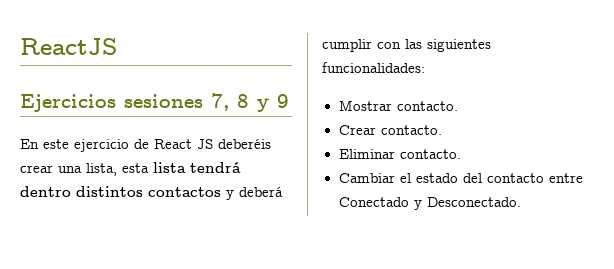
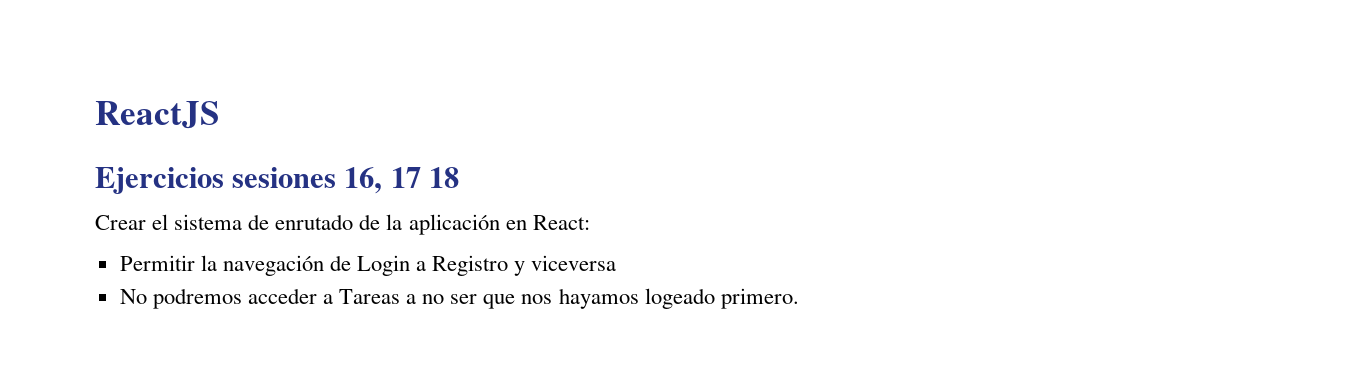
- Ejercicios sesiones 7, 8 y 9
- En este ejercicio de React JS deberéis crear una lista, esta lista tendrá dentro distintos contactos y deberá cumplir con las siguientes funcionalidades:
- Mostrar contacto.
- Crear contacto.
- Eliminar contacto.
- Cambiar el estado del contacto entre Conectado y Desconectado.
+ Ejercicios sesiones 16, 17 18
+ Crear el sistema de enrutado de la aplicación en React:
+ Permitir la navegación de Login a Registro y viceversa
+ No podremos acceder a Tareas a no ser que nos hayamos logeado primero.

